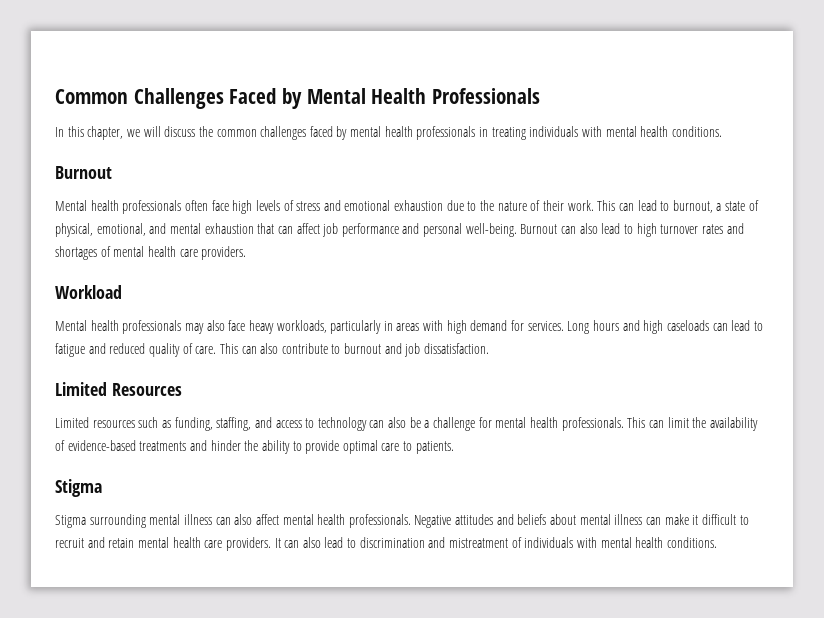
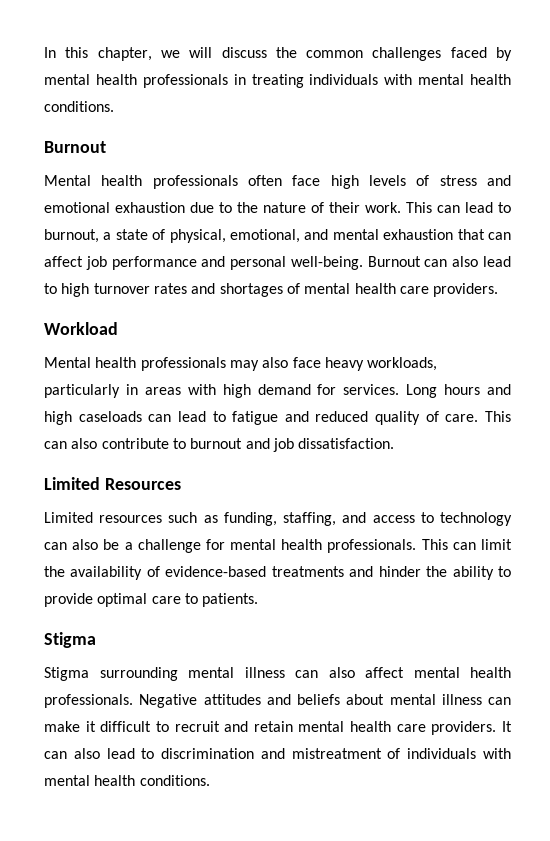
- Common Challenges Faced by Mental Health Professionals

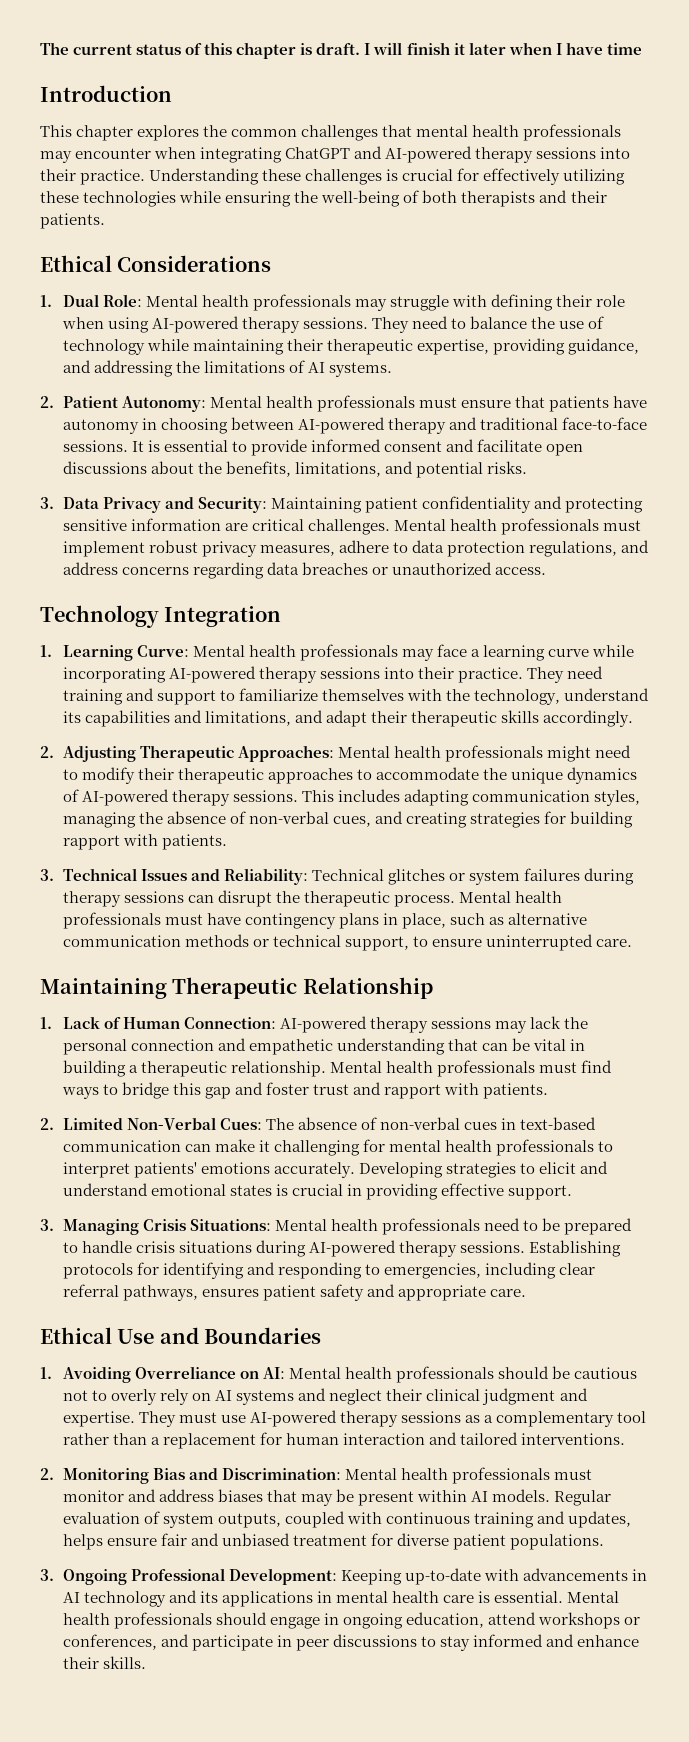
- In this chapter, we will discuss the common challenges faced by mental health professionals in treating individuals with mental health conditions.
- Burnout
- Mental health professionals often face high levels of stress and emotional exhaustion due to the nature of their work. This can lead to burnout, a state of physical, emotional, and mental exhaustion that can affect job performance and personal well-being. Burnout can also lead to high turnover rates and shortages of mental health care providers.
- Workload
- Mental health professionals may also face heavy workloads, particularly in areas with high demand for services. Long hours and high caseloads can lead to fatigue and reduced quality of care. This can also contribute to burnout and job dissatisfaction.
- Limited Resources
- Limited resources such as funding, staffing, and access to technology can also be a challenge for mental health professionals. This can limit the availability of evidence-based treatments and hinder the ability to provide optimal care to patients.
- Stigma
- Stigma surrounding mental illness can also affect mental health professionals. Negative attitudes and beliefs about mental illness can make it difficult to recruit and retain mental health care providers. It can also lead to discrimination and mistreatment of individuals with mental health conditions.
+ The current status of this chapter is draft. I will finish it later when I have time
+ Introduction
+ This chapter explores the common challenges that mental health professionals may encounter when integrating ChatGPT and AI-powered therapy sessions into their practice. Understanding these challenges is crucial for effectively utilizing these technologies while ensuring the well-being of both therapists and their patients.
+ Ethical Considerations
+ 1. Dual Role: Mental health professionals may struggle with defining their role when using AI-powered therapy sessions. They need to balance the use of technology while maintaining their therapeutic expertise, providing guidance, and addressing the limitations of AI systems.
+ 2. Patient Autonomy: Mental health professionals must ensure that patients have autonomy in choosing between AI-powered therapy and traditional face-to-face sessions. It is essential to provide informed consent and facilitate open discussions about the benefits, limitations, and potential risks.
+ 3. Data Privacy and Security: Maintaining patient confidentiality and protecting sensitive information are critical challenges. Mental health professionals must implement robust privacy measures, adhere to data protection regulations, and address concerns regarding data breaches or unauthorized access.
+ Technology Integration
+ 1. Learning Curve: Mental health professionals may face a learning curve while incorporating AI-powered therapy sessions into their practice. They need training and support to familiarize themselves with the technology, understand its capabilities and limitations, and adapt their therapeutic skills accordingly.
+ 2. Adjusting Therapeutic Approaches: Mental health professionals might need to modify their therapeutic approaches to accommodate the unique dynamics of AI-powered therapy sessions. This includes adapting communication styles, managing the absence of non-verbal cues, and creating strategies for building rapport with patients.
+ 3. Technical Issues and Reliability: Technical glitches or system failures during therapy sessions can disrupt the therapeutic process. Mental health professionals must have contingency plans in place, such as alternative communication methods or technical support, to ensure uninterrupted care.
+ Maintaining Therapeutic Relationship
+ 1. Lack of Human Connection: AI-powered therapy sessions may lack the personal connection and empathetic understanding that can be vital in building a therapeutic relationship. Mental health professionals must find ways to bridge this gap and foster trust and rapport with patients.
+ 2. Limited Non-Verbal Cues: The absence of non-verbal cues in text-based communication can make it challenging for mental health professionals to interpret patients' emotions accurately. Developing strategies to elicit and understand emotional states is crucial in providing effective support.
+ 3. Managing Crisis Situations: Mental health professionals need to be prepared to handle crisis situations during AI-powered therapy sessions. Establishing protocols for identifying and responding to emergencies, including clear referral pathways, ensures patient safety and appropriate care.
+ Ethical Use and Boundaries
+ 1. Avoiding Overreliance on AI: Mental health professionals should be cautious not to overly rely on AI systems and neglect their clinical judgment and expertise. They must use AI-powered therapy sessions as a complementary tool rather than a replacement for human interaction and tailored interventions.
+ 2. Monitoring Bias and Discrimination: Mental health professionals must monitor and address biases that may be present within AI models. Regular evaluation of system outputs, coupled with continuous training and updates, helps ensure fair and unbiased treatment for diverse patient populations.
+ 3. Ongoing Professional Development: Keeping up-to-date with advancements in AI technology and its applications in mental health care is essential. Mental health professionals should engage in ongoing education, attend workshops or conferences, and participate in peer discussions to stay informed and enhance their skills.

